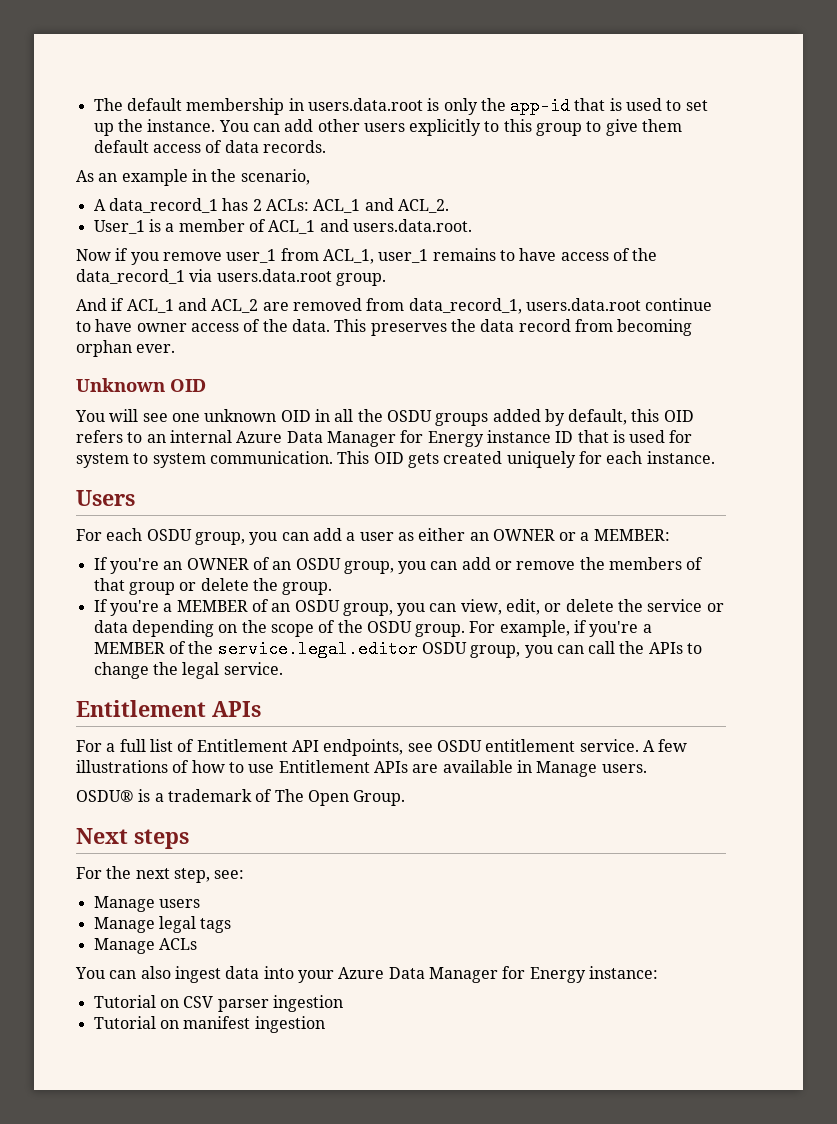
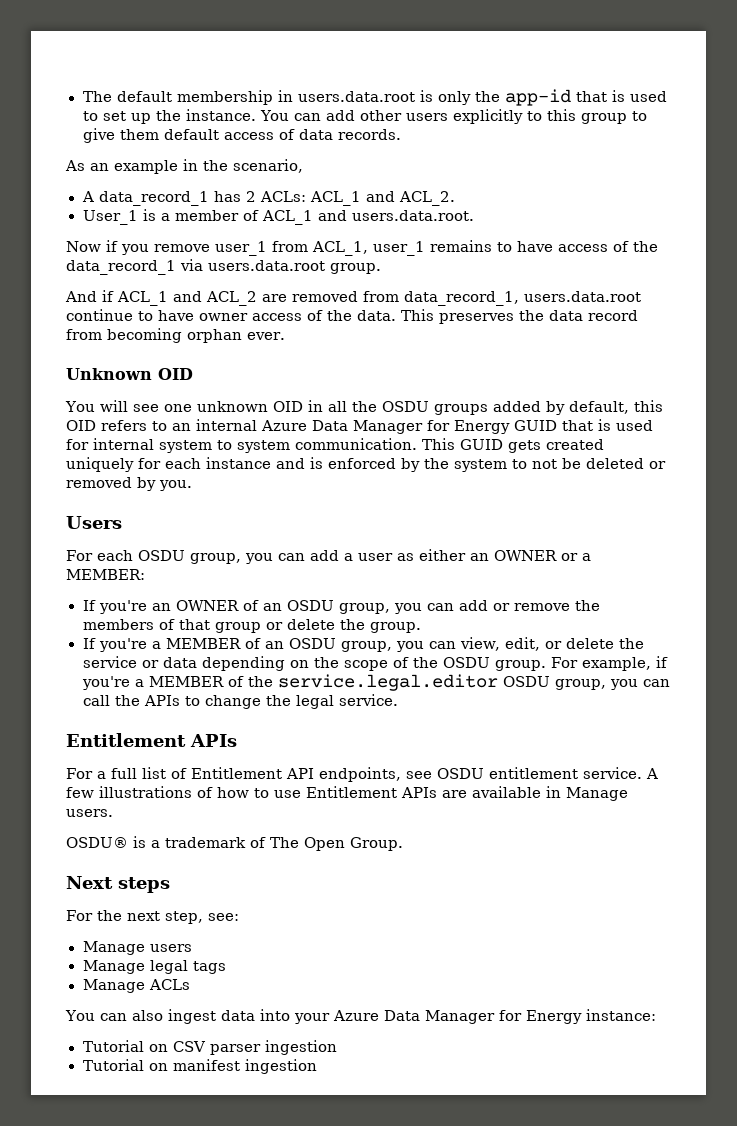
- You will see one unknown OID in all the OSDU groups added by default, this OID refers to an internal Azure Data Manager for Energy instance ID that is used for system to system communication.
+ You will see one unknown OID in all the OSDU groups added by default, this OID refers to an internal Azure Data Manager for Energy GUID that is used for internal system to system communication.
- This OID gets created uniquely for each instance.
+ This GUID gets created uniquely for each instance and is enforced by the system to not be deleted or removed by you.

